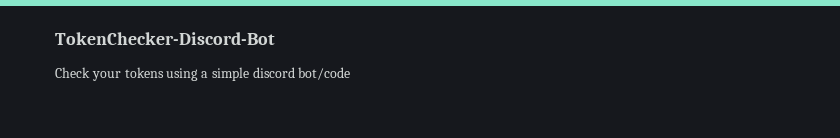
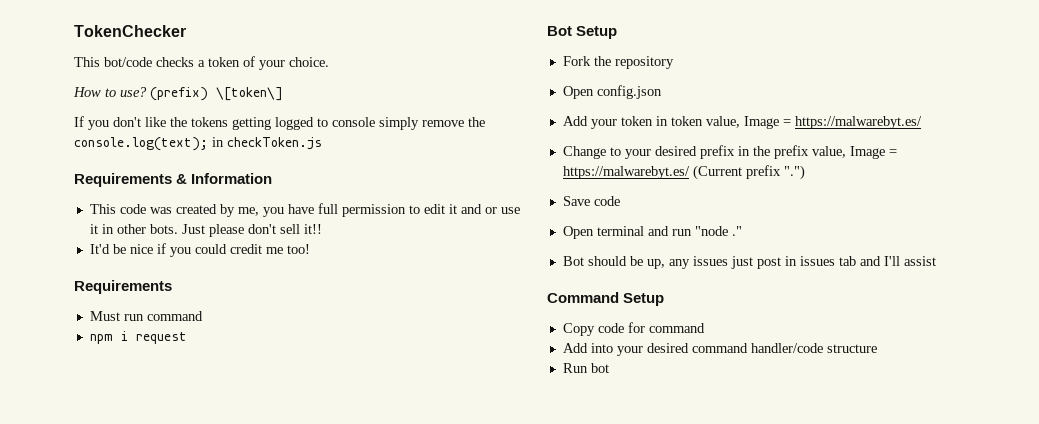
- TokenChecker-Discord-Bot
- Check your tokens using a simple discord bot/code
+ TokenChecker
+ This bot/code checks a token of your choice.
+ How to use? (prefix) \[token\]
+ If you don't like the tokens getting logged to console simply remove the console.log(text); in checkToken.js
+ Requirements & Information
+ This code was created by me, you have full permission to edit it and or use it in other bots. Just please don't sell it!!
+ It'd be nice if you could credit me too!
+ Requirements
+ Must run command
+ npm i request
+ Bot Setup
+ Fork the repository
+ Open config.json
+ Add your token in token value, Image = https://malwarebyt.es/
+ Change to your desired prefix in the prefix value, Image = https://malwarebyt.es/ (Current prefix ".")
+ Save code
+ Open terminal and run "node ."
+ Bot should be up, any issues just post in issues tab and I'll assist
+ Command Setup
+ Copy code for command
+ Add into your desired command handler/code structure
+ Run bot

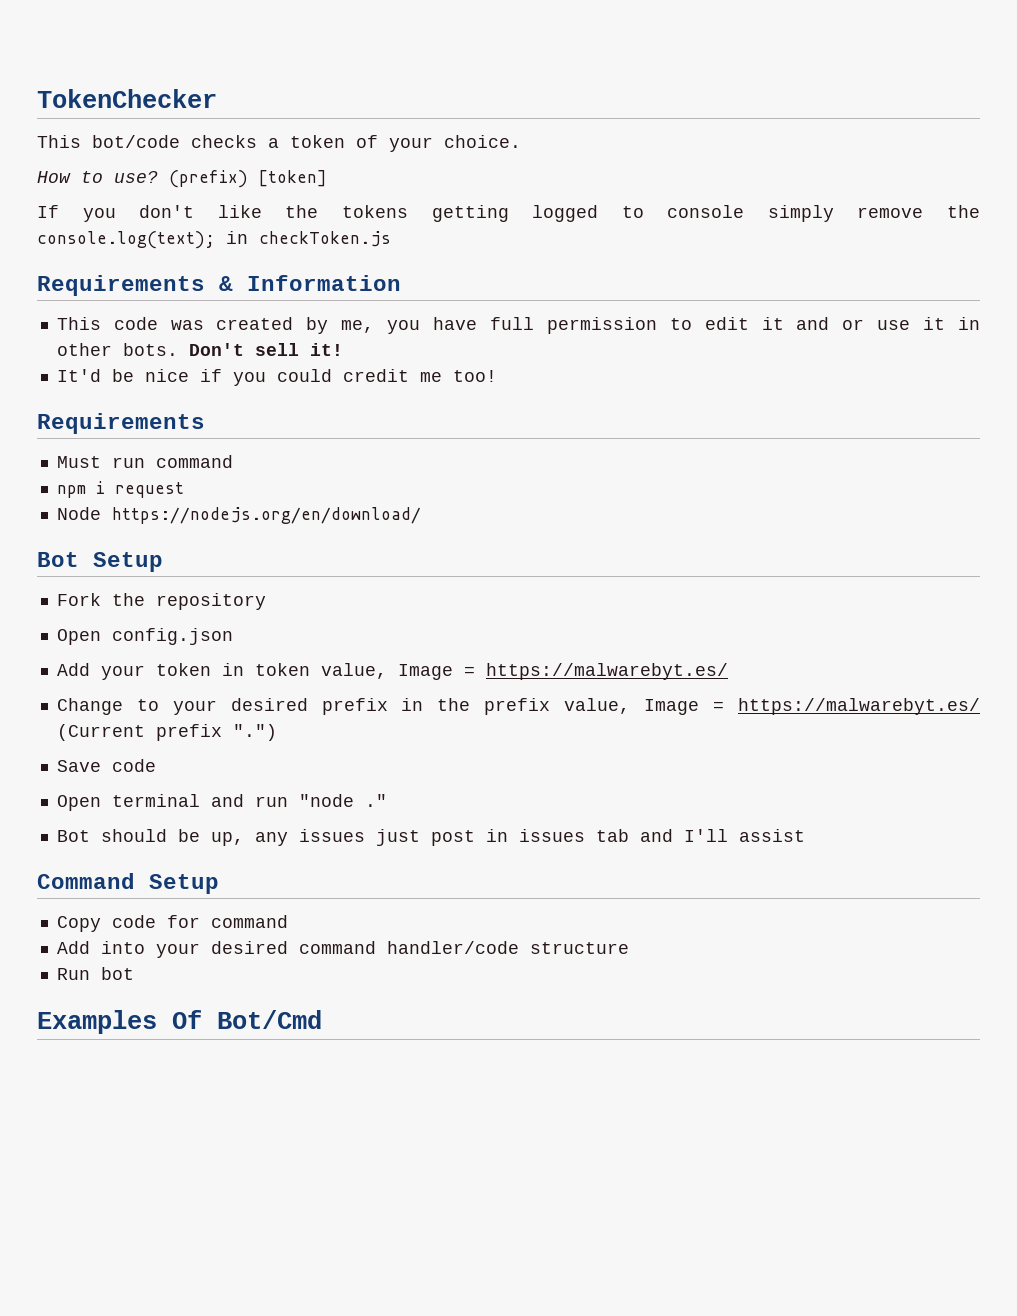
- (prefix) \[token\]
+ (prefix) [token]
- Just please don't sell it!!
+ Don't sell it!
+ Node https://nodejs.org/en/download/
+ Examples Of Bot/Cmd

